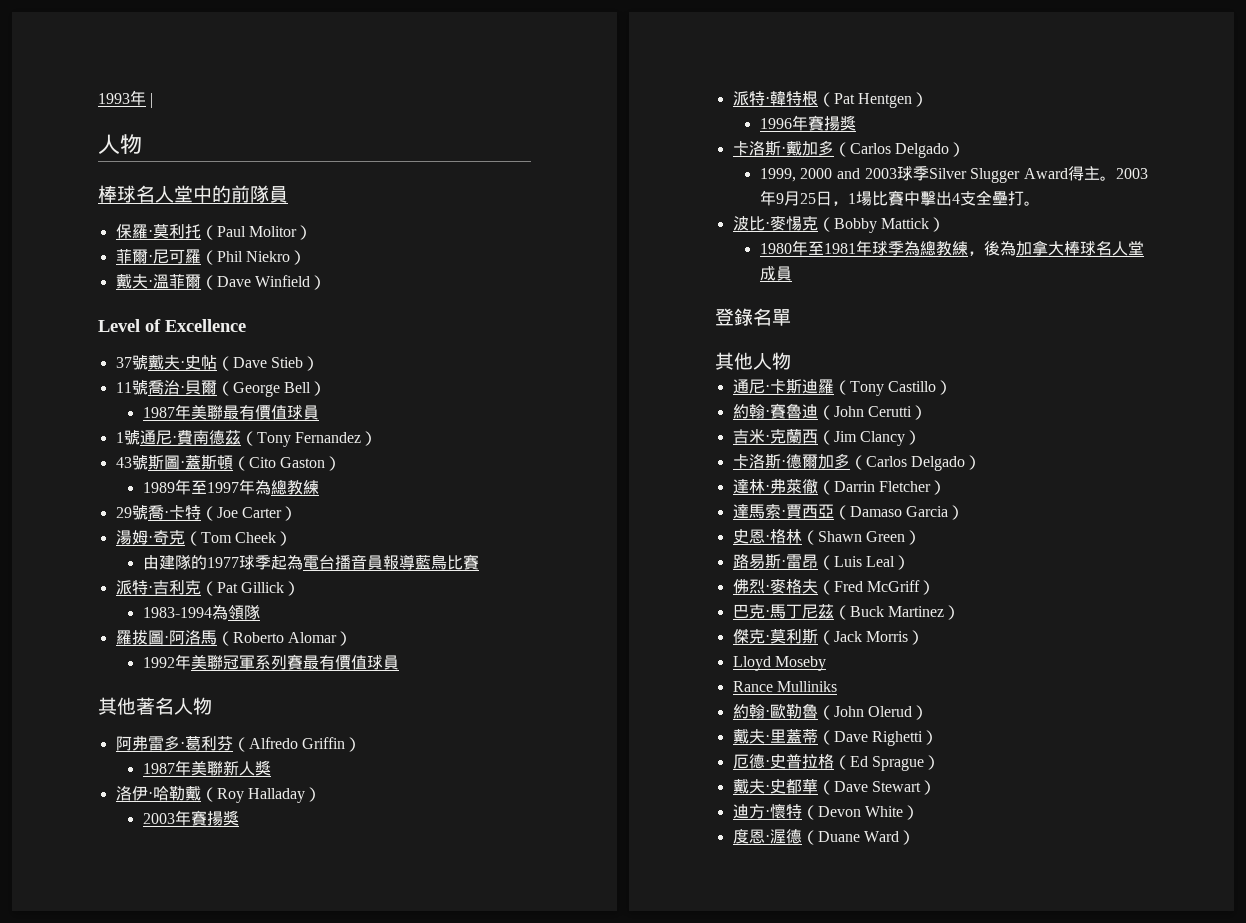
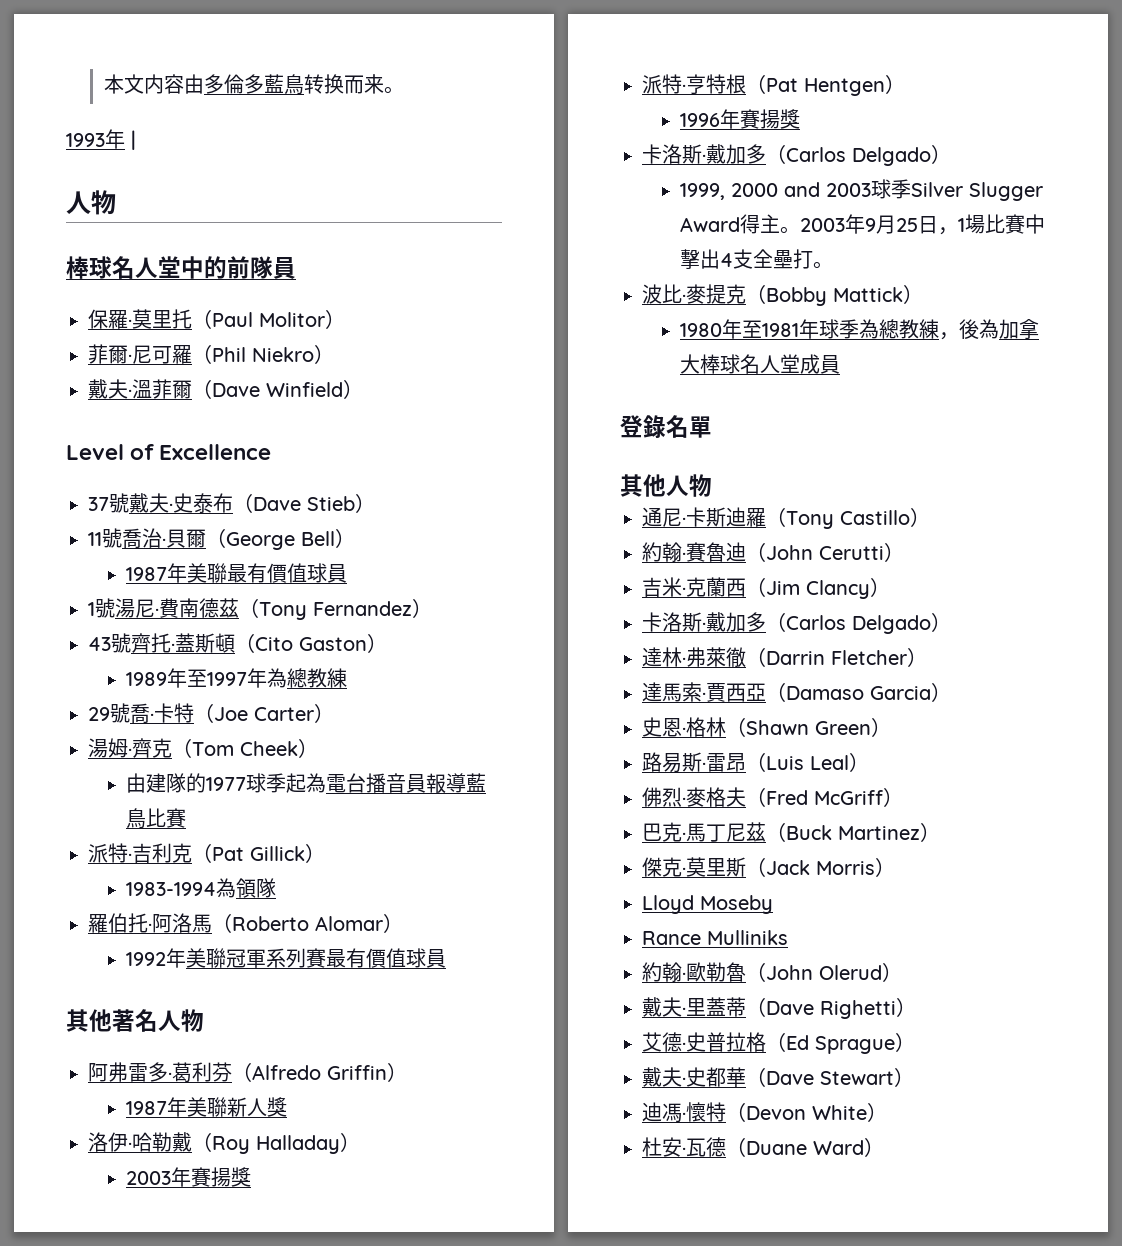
+ 本文内容由多倫多藍鳥转换而来。
- 保羅·莫利托（Paul Molitor）
+ 保羅·莫里托（Paul Molitor）
- 37號戴夫·史帖（Dave Stieb）
+ 37號戴夫·史泰布（Dave Stieb）
- 1號通尼·費南德茲（Tony Fernandez）
+ 1號湯尼·費南德茲（Tony Fernandez）
- 43號斯圖·蓋斯頓（Cito Gaston）
+ 43號齊托·蓋斯頓（Cito Gaston）
- 湯姆·奇克（Tom Cheek）
+ 湯姆·齊克（Tom Cheek）
- 羅拔圖·阿洛馬（Roberto Alomar）
+ 羅伯托·阿洛馬（Roberto Alomar）
- 派特·韓特根（Pat Hentgen）
+ 派特·亨特根（Pat Hentgen）
- 波比·麥惕克（Bobby Mattick）
+ 波比·麥提克（Bobby Mattick）
  吉米·克蘭西（Jim Clancy）
- 卡洛斯·德爾加多（Carlos Delgado）
+ 卡洛斯·戴加多（Carlos Delgado）
- 傑克·莫利斯（Jack Morris）
+ 傑克·莫里斯（Jack Morris）
- 厄德·史普拉格（Ed Sprague）
+ 艾德·史普拉格（Ed Sprague）
- 迪方·懷特（Devon White）
+ 迪馮·懷特（Devon White）
- 度恩·渥德（Duane Ward）
+ 杜安·瓦德（Duane Ward）

